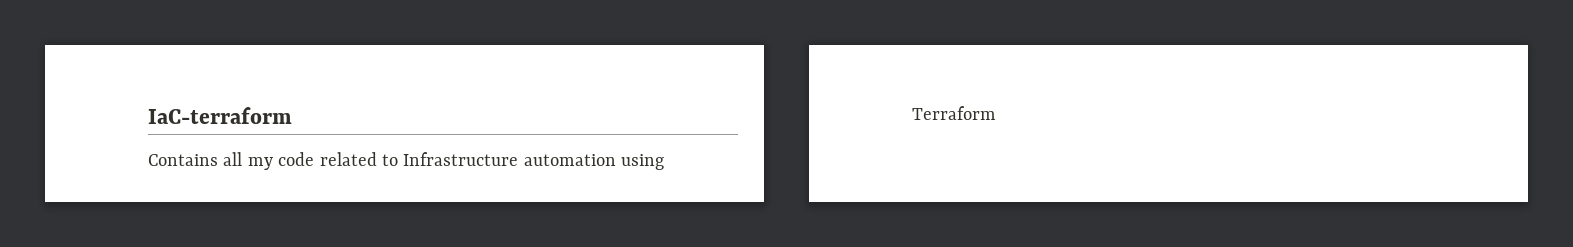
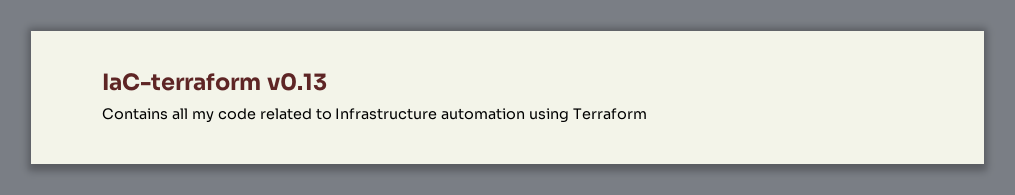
- IaC-terraform
+ IaC-terraform v0.13

